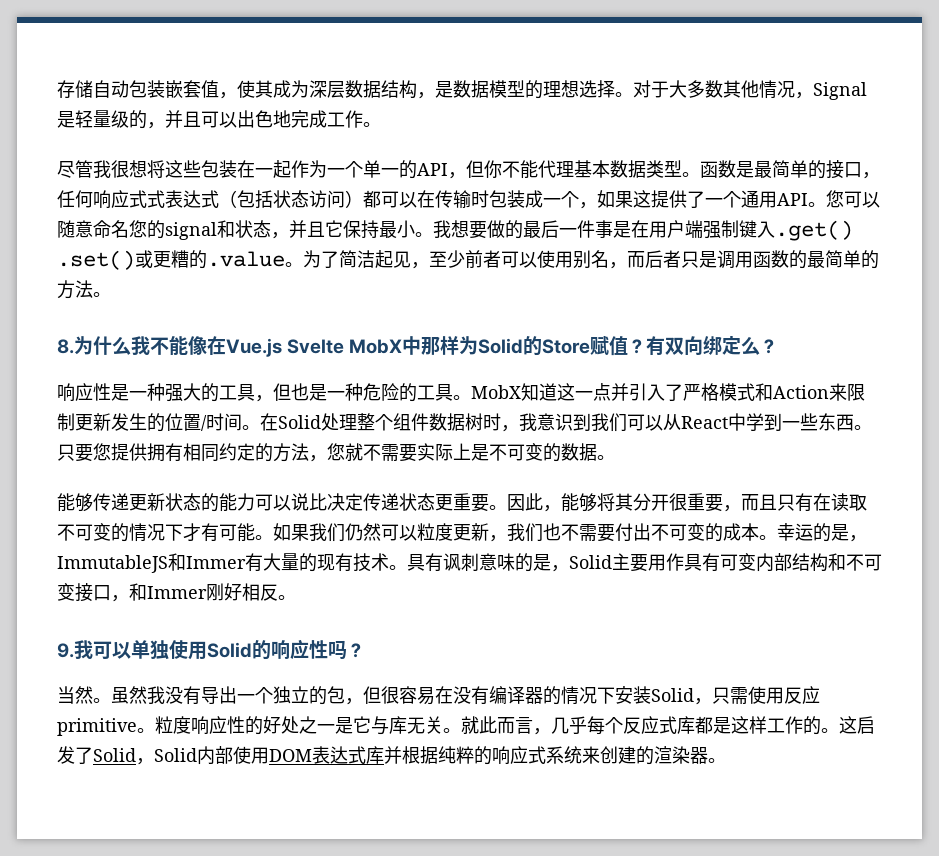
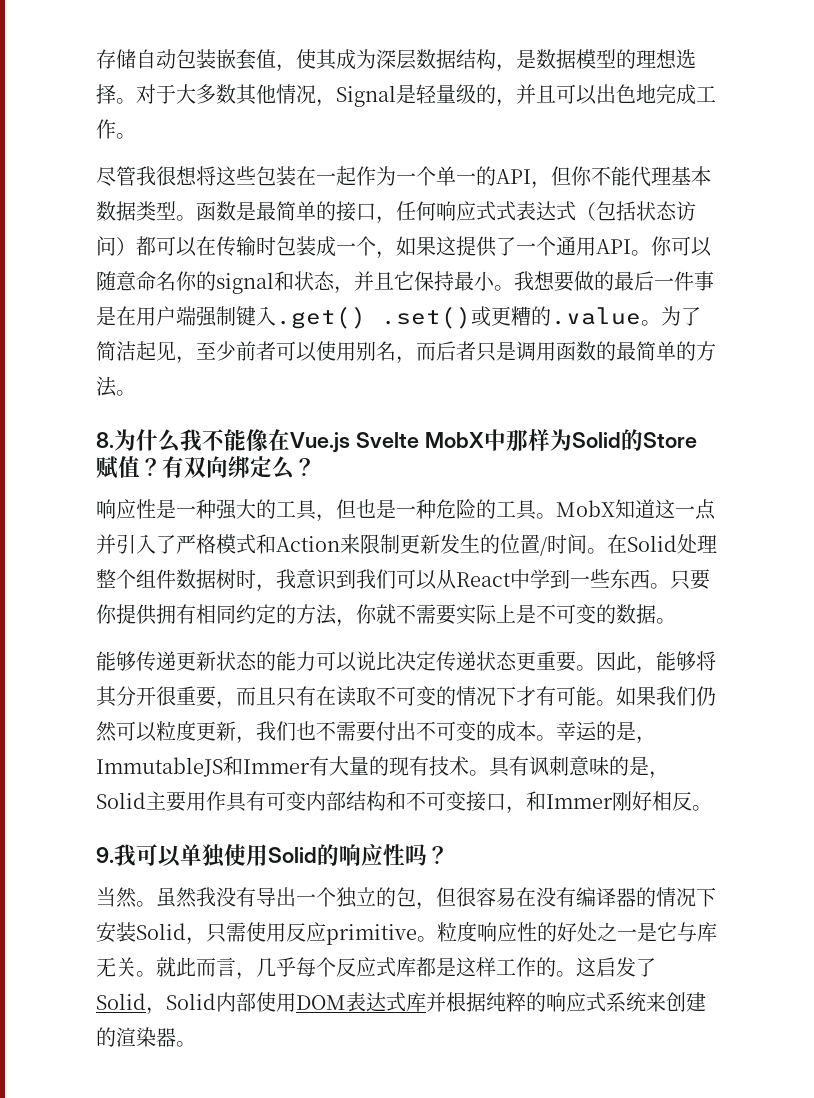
- 您可以随意命名您的signal和状态，并且它保持最小。
+ 你可以随意命名你的signal和状态，并且它保持最小。
- 只要您提供拥有相同约定的方法，您就不需要实际上是不可变的数据。
+ 只要你提供拥有相同约定的方法，你就不需要实际上是不可变的数据。

